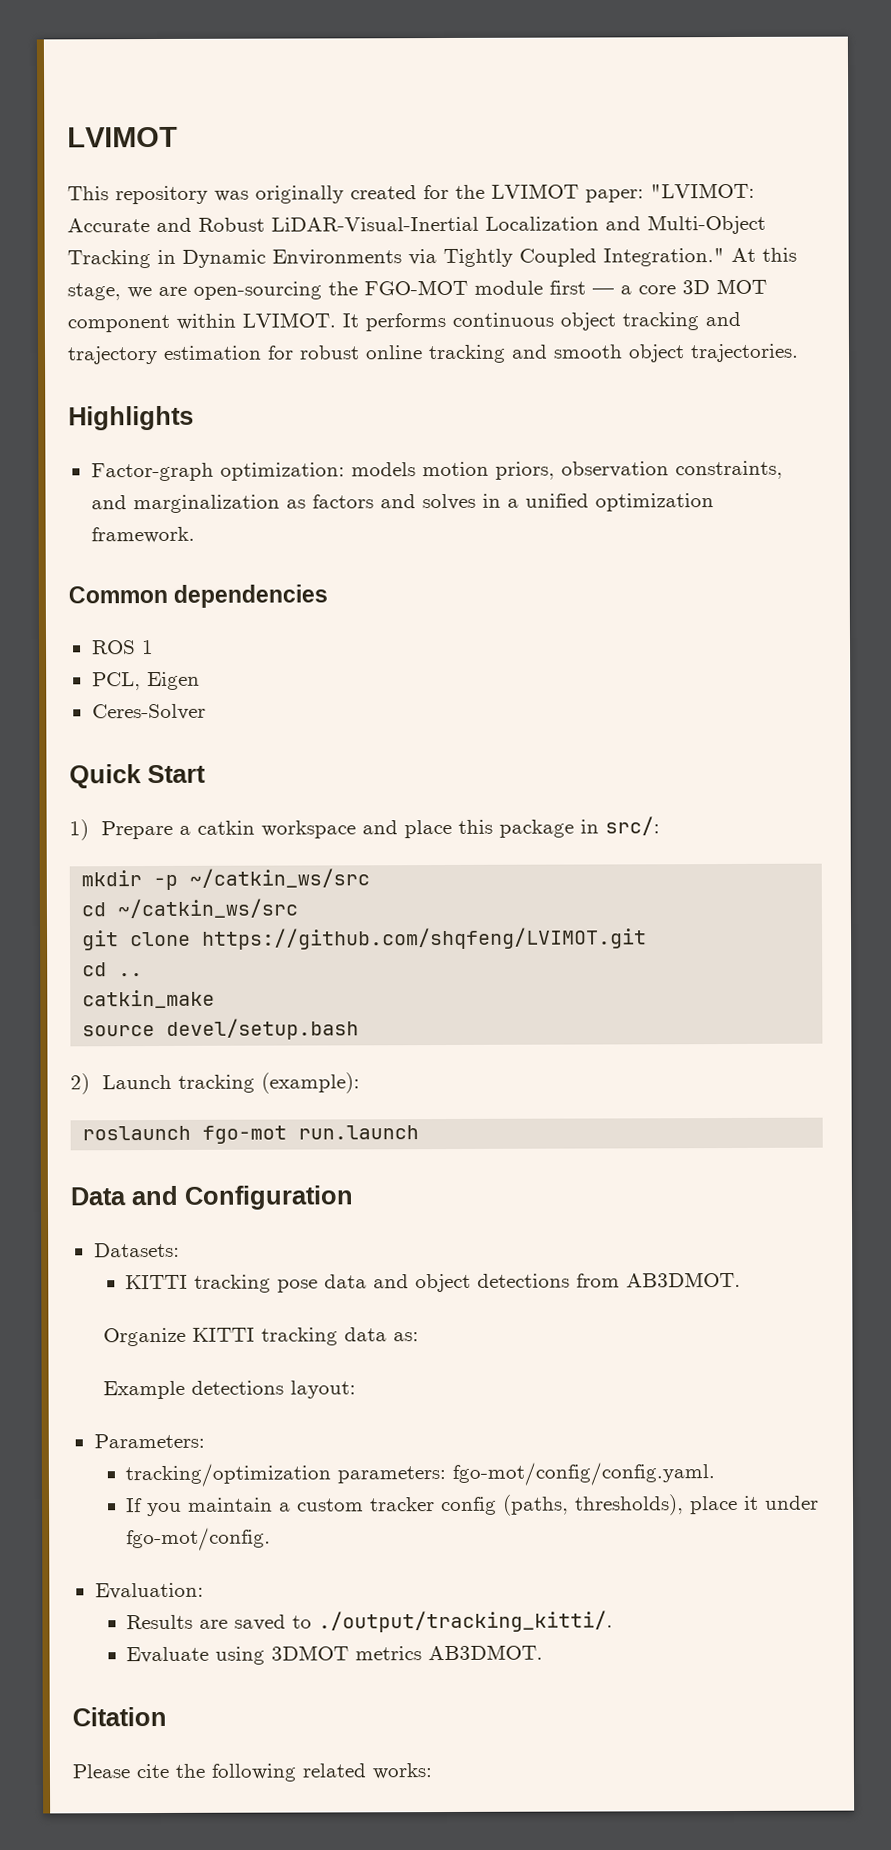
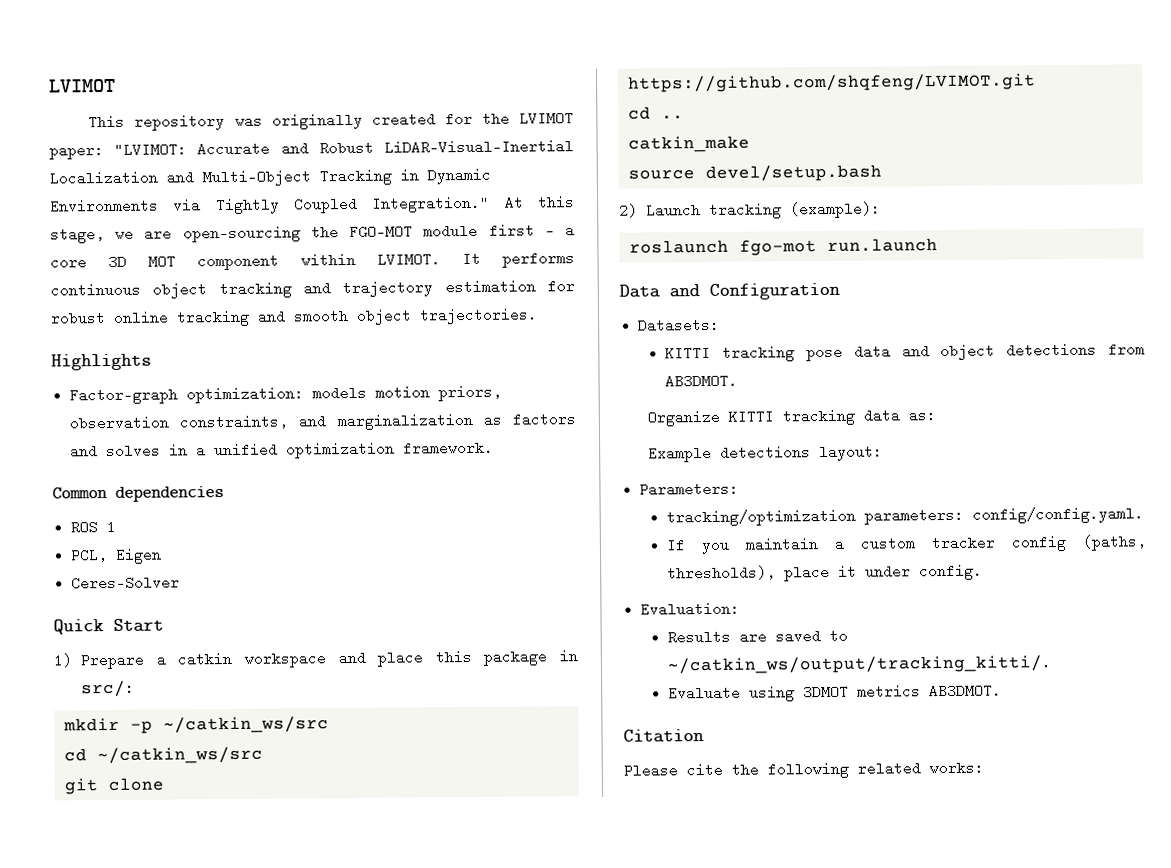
- tracking/optimization parameters: fgo-mot/config/config.yaml.
+ tracking/optimization parameters: config/config.yaml.
- If you maintain a custom tracker config (paths, thresholds), place it under fgo-mot/config.
+ If you maintain a custom tracker config (paths, thresholds), place it under config.
- Results are saved to ./output/tracking_kitti/.
+ Results are saved to ~/catkin_ws/output/tracking_kitti/.

